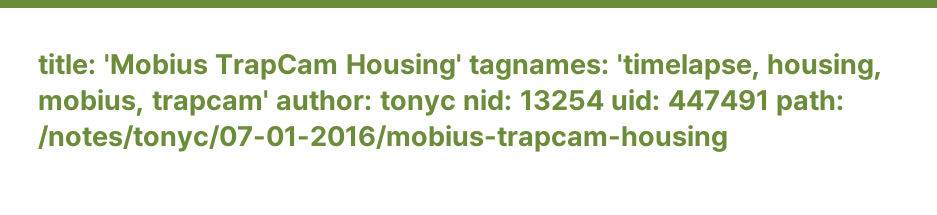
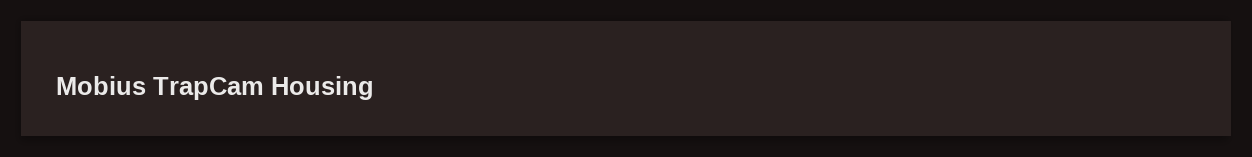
- title: 'Mobius TrapCam Housing' tagnames: 'timelapse, housing, mobius, trapcam' author: tonyc nid: 13254 uid: 447491 path: /notes/tonyc/07-01-2016/mobius-trapcam-housing
+ Mobius TrapCam Housing

